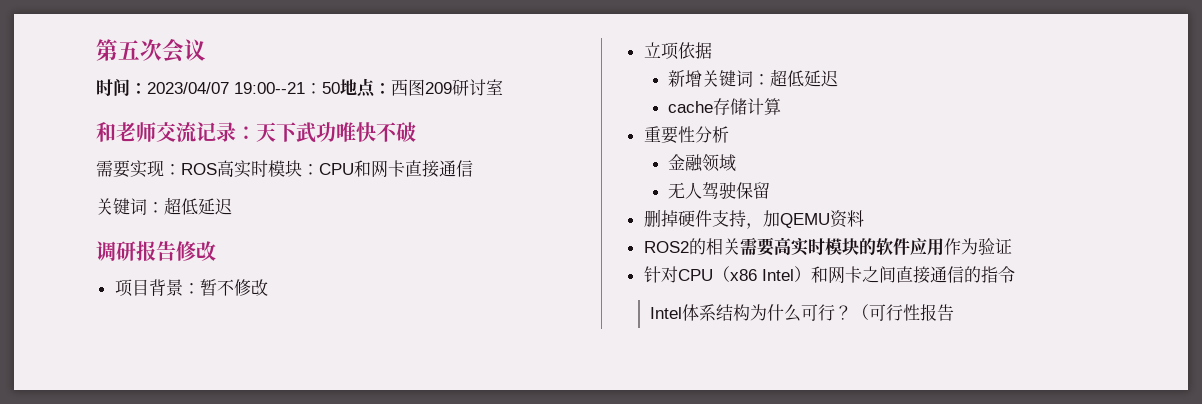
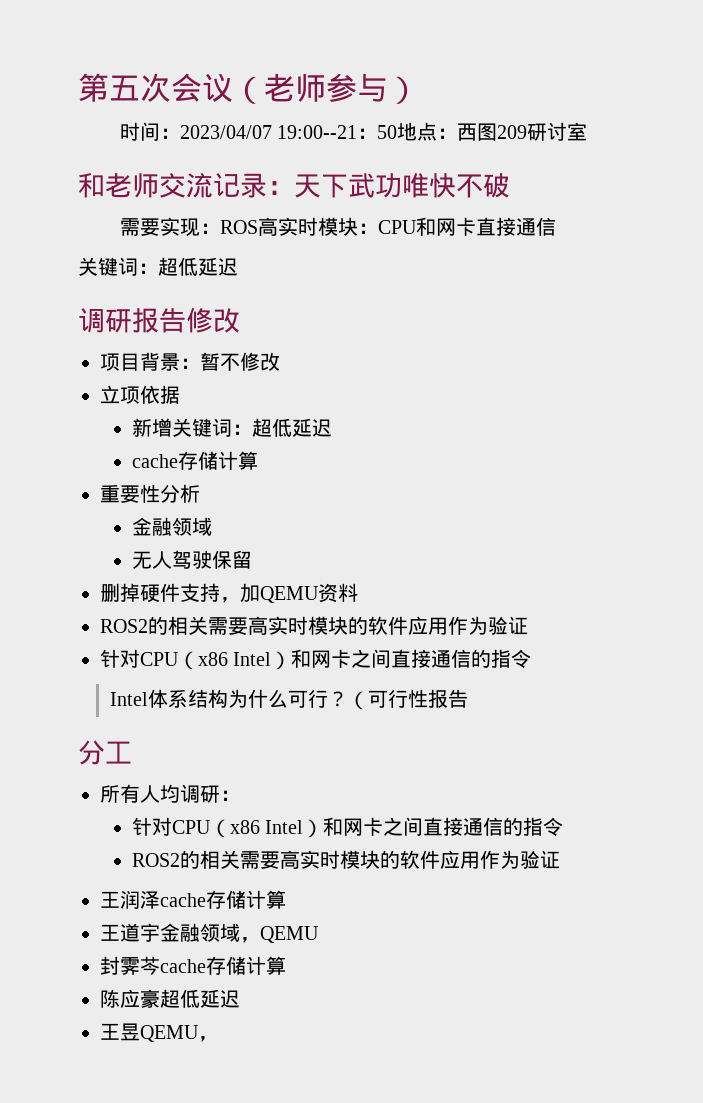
- 第五次会议
+ 第五次会议（老师参与）
+ 分工
+ 所有人均调研：
+ 针对CPU（x86 Intel）和网卡之间直接通信的指令
+ ROS2的相关需要高实时模块的软件应用作为验证
+ 王润泽cache存储计算
+ 王道宇金融领域，QEMU
+ 封霁芩cache存储计算
+ 陈应豪超低延迟
+ 王昱QEMU，

